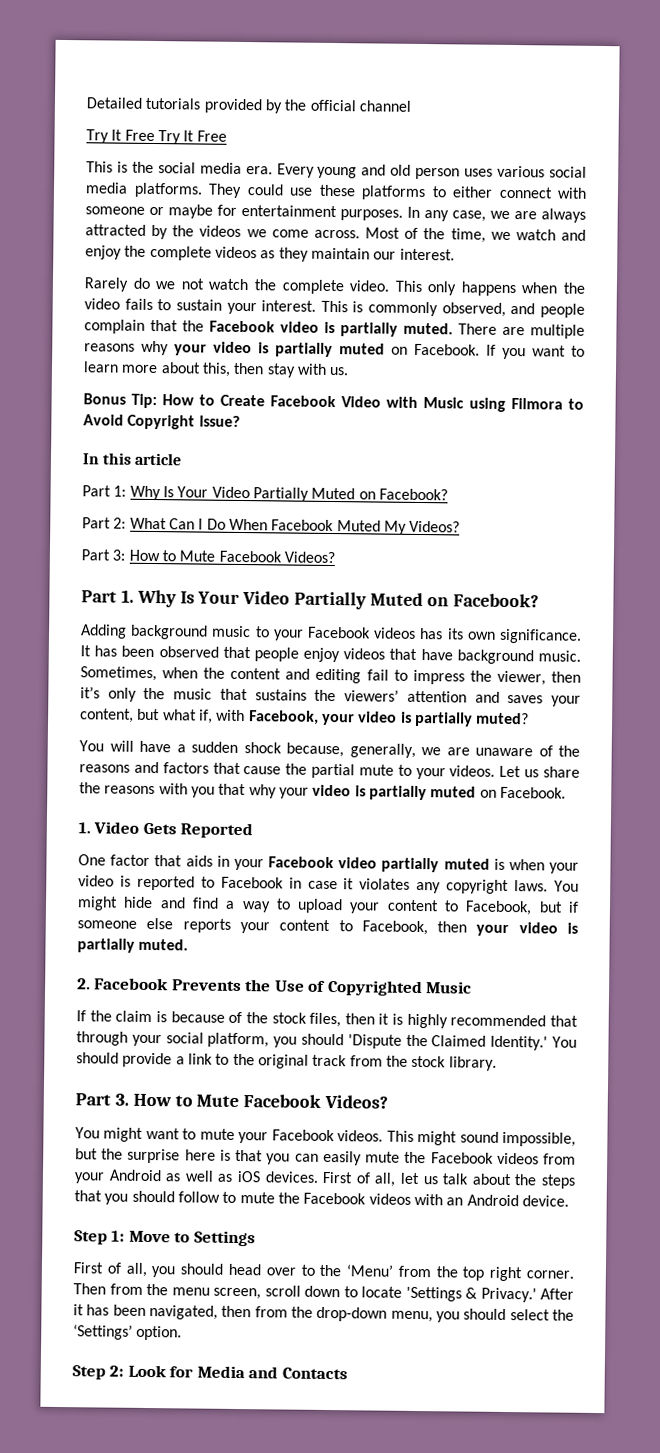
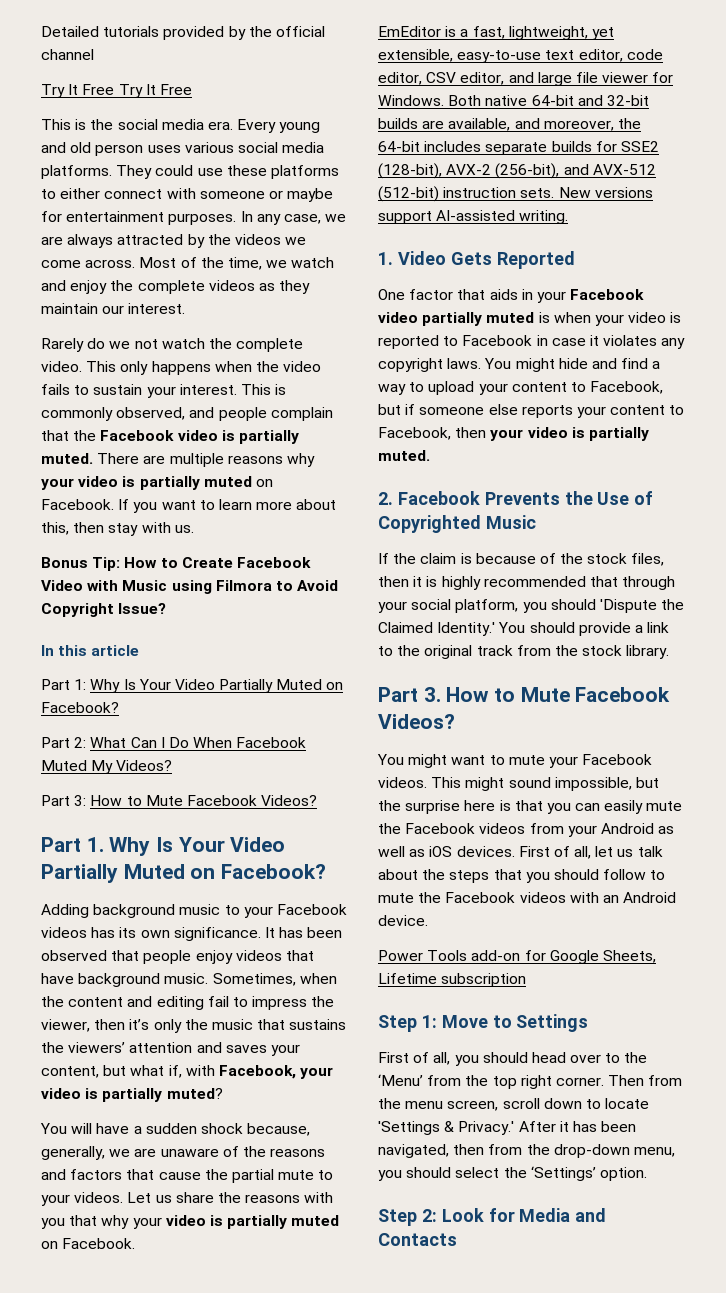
+ EmEditor is a fast, lightweight, yet extensible, easy-to-use text editor, code editor, CSV editor, and large file viewer for Windows. Both native 64-bit and 32-bit builds are available, and moreover, the 64-bit includes separate builds for SSE2 (128-bit), AVX-2 (256-bit), and AVX-512 (512-bit) instruction sets. New versions support AI-assisted writing.
+ Power Tools add-on for Google Sheets, Lifetime subscription

